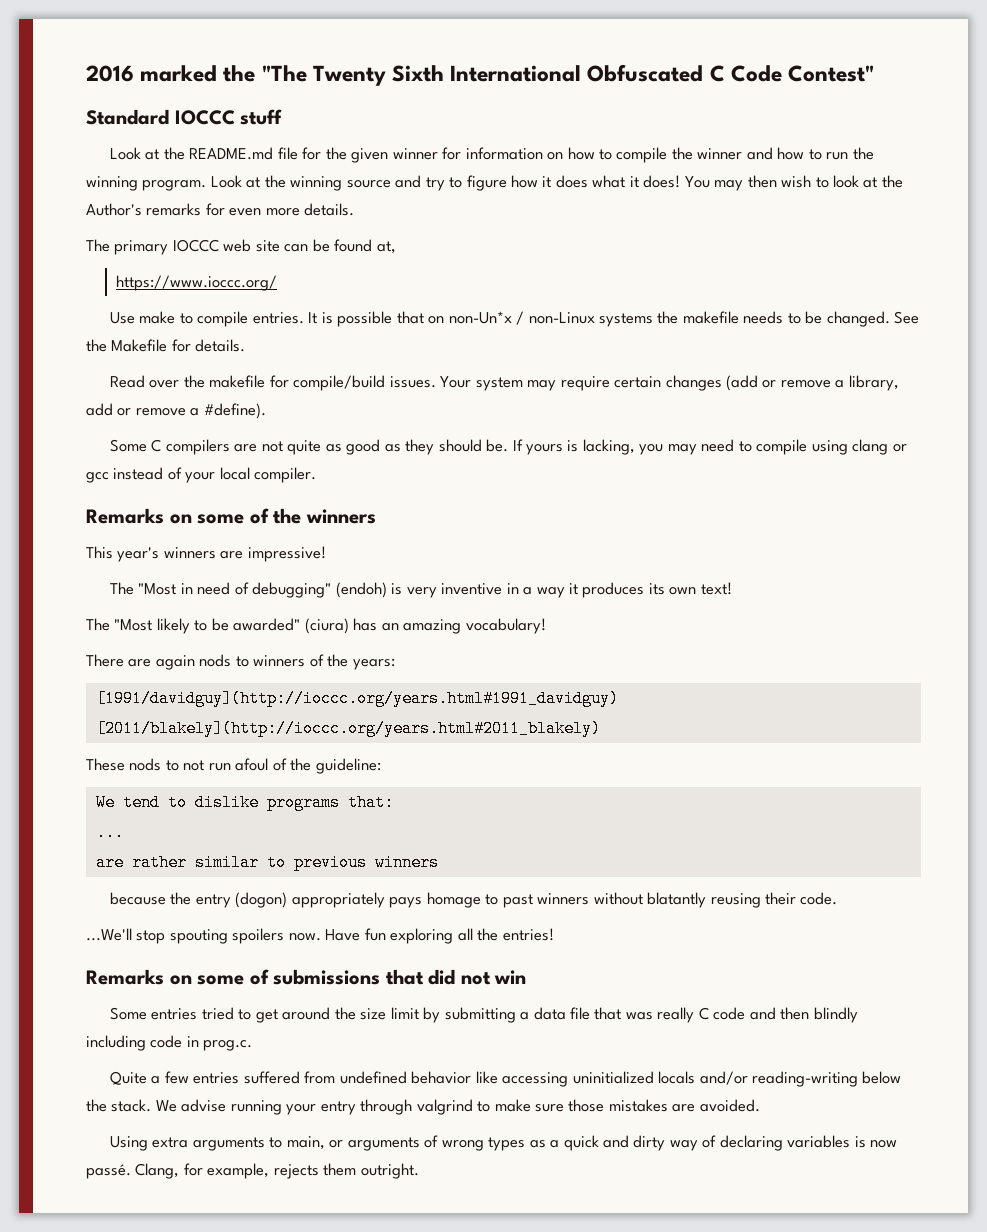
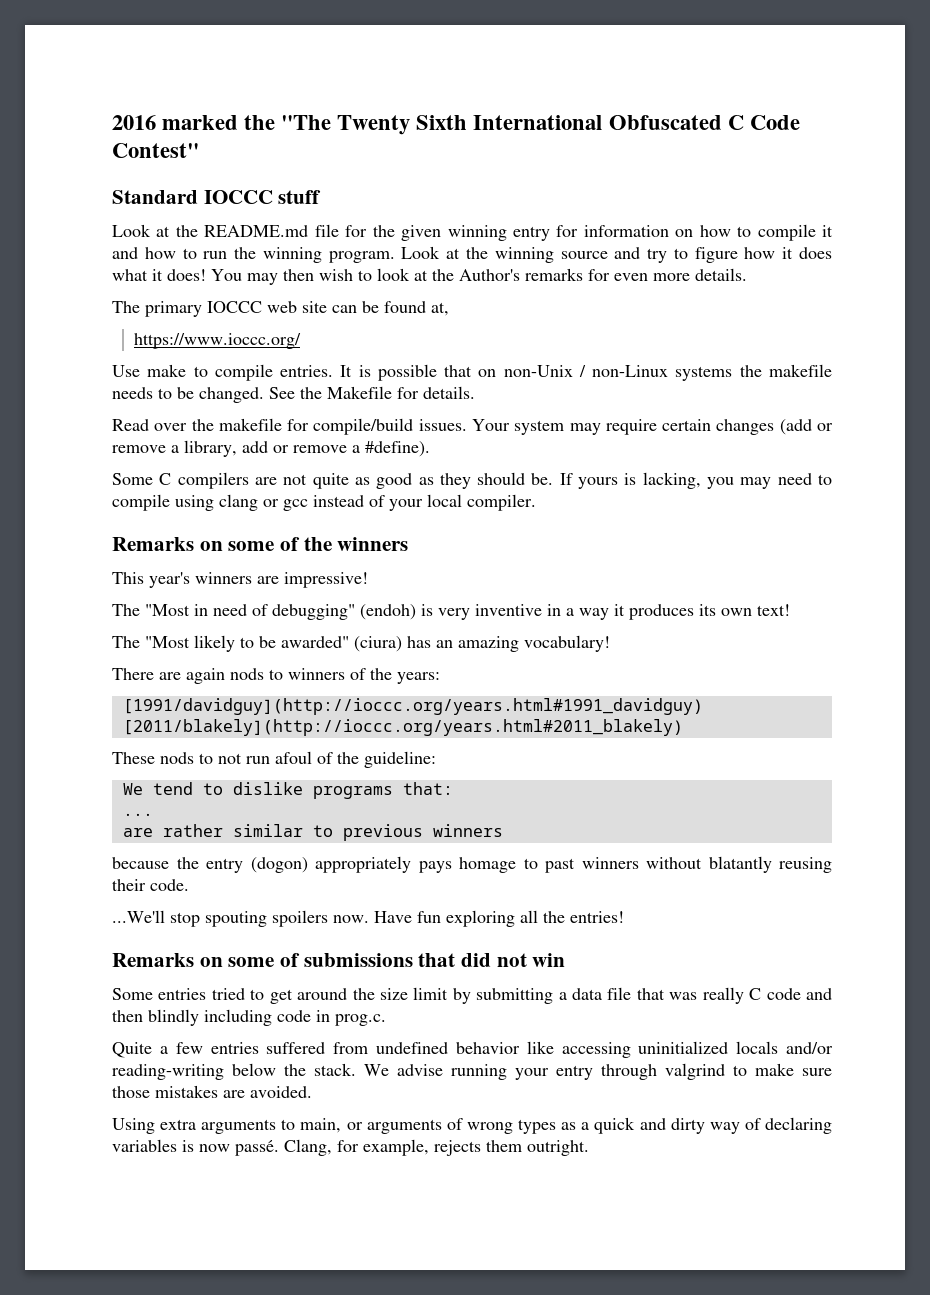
- Look at the README.md file for the given winner for information on how to compile the winner and how to run the winning program.
+ Look at the README.md file for the given winning entry for information on how to compile it and how to run the winning program.
- It is possible that on non-Un*x / non-Linux systems the makefile needs to be changed.
+ It is possible that on non-Unix / non-Linux systems the makefile needs to be changed.

